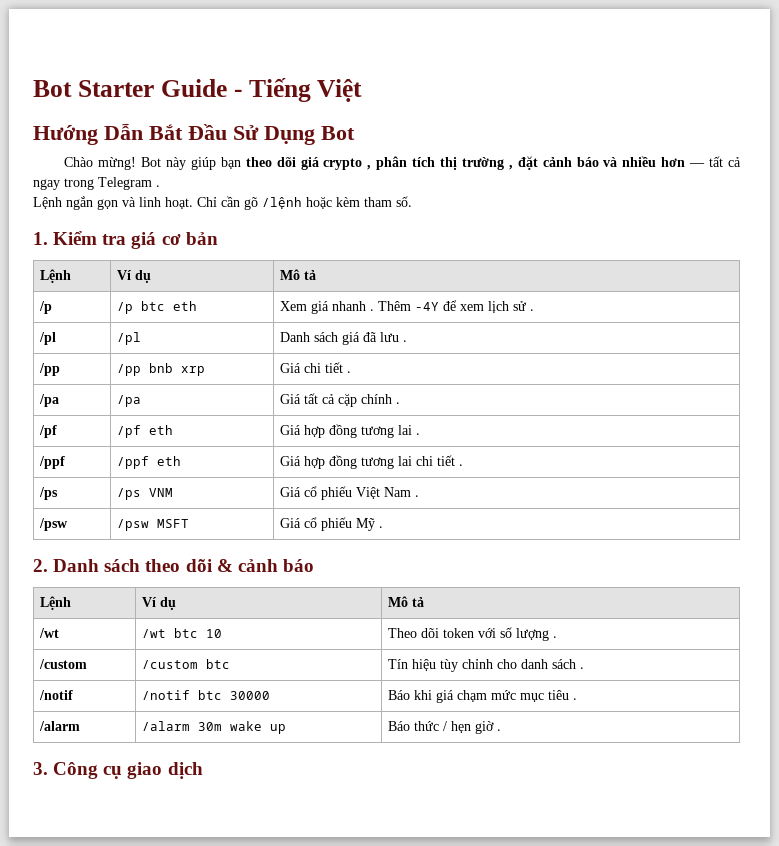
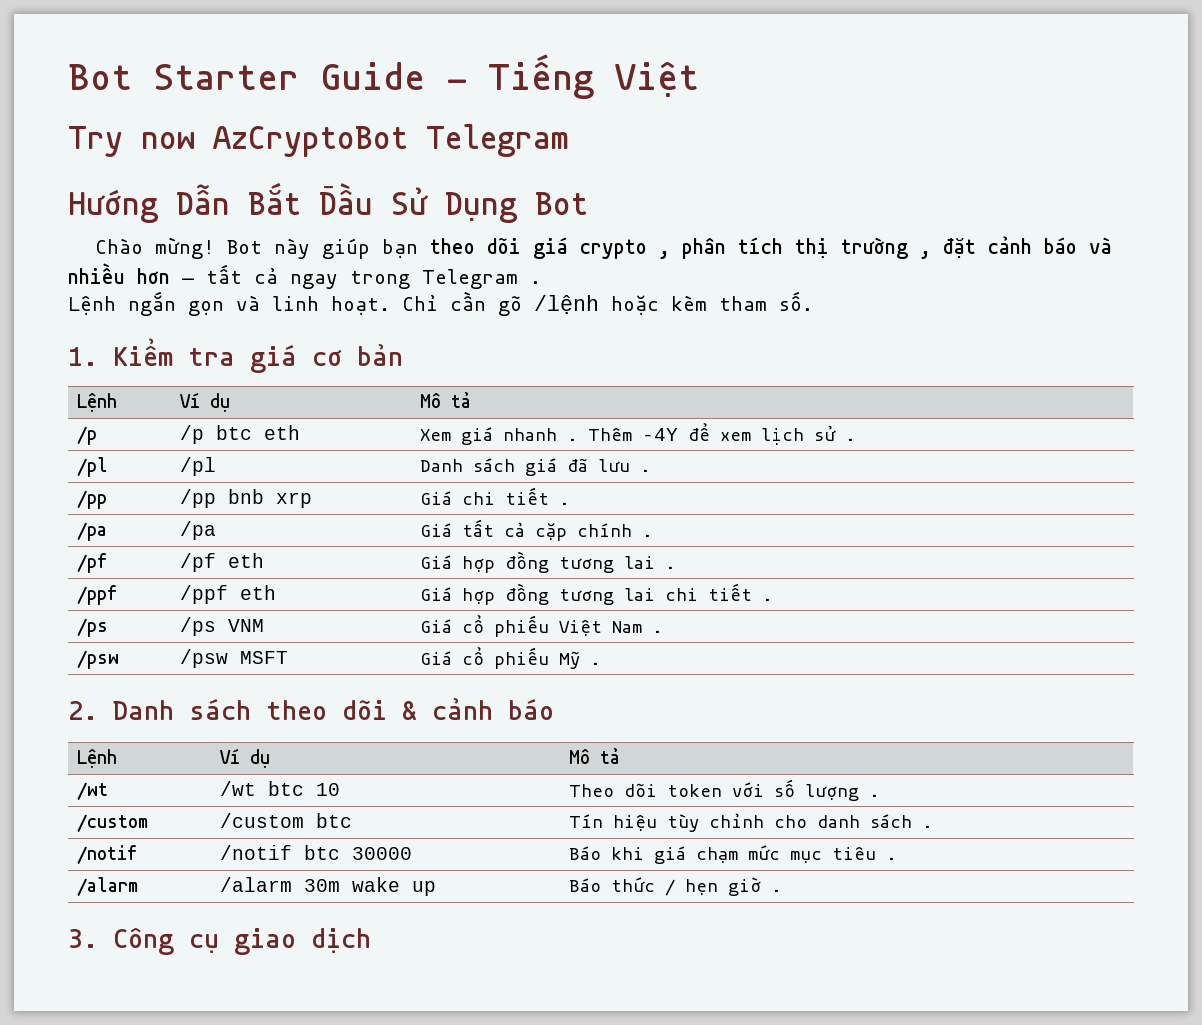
+ Try now AzCryptoBot Telegram

